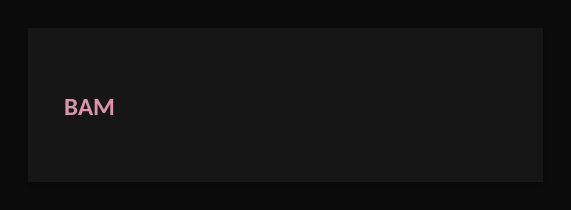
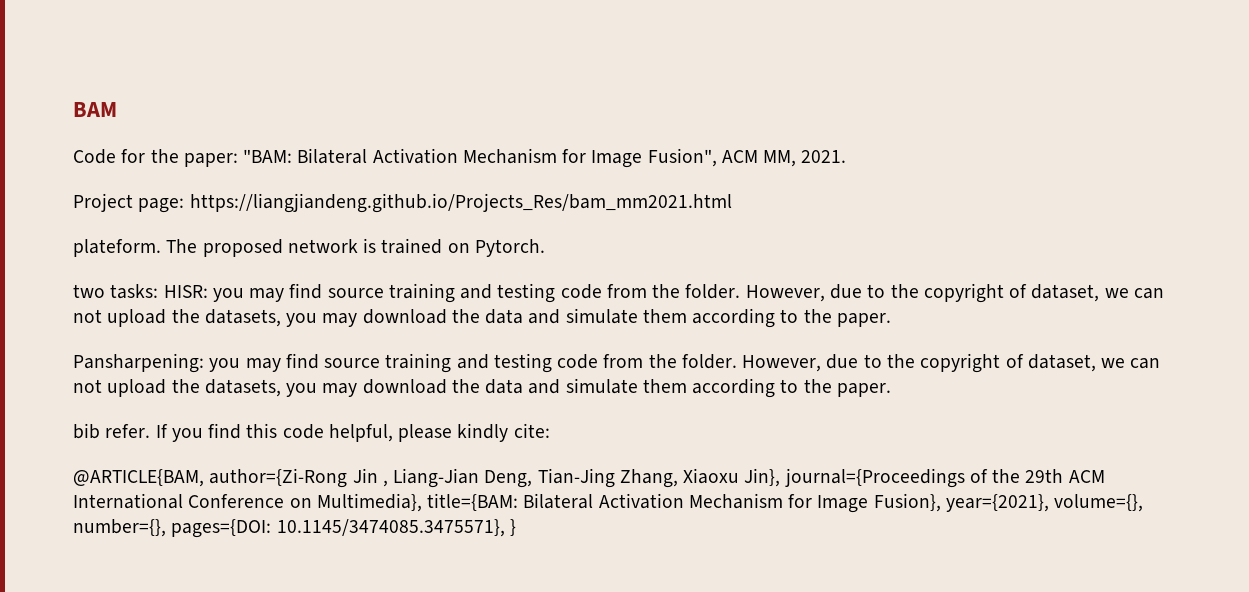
+ Code for the paper: "BAM: Bilateral Activation Mechanism for Image Fusion", ACM MM, 2021.
+ Project page: https://liangjiandeng.github.io/Projects_Res/bam_mm2021.html
+ plateform. The proposed network is trained on Pytorch.
+ two tasks: HISR: you may find source training and testing code from the folder. However, due to the copyright of dataset, we can not upload the datasets, you may download the data and simulate them according to the paper.
+ Pansharpening: you may find source training and testing code from the folder. However, due to the copyright of dataset, we can not upload the datasets, you may download the data and simulate them according to the paper.
+ bib refer. If you find this code helpful, please kindly cite:
+ @ARTICLE{BAM, author={Zi-Rong Jin , Liang-Jian Deng, Tian-Jing Zhang, Xiaoxu Jin}, journal={Proceedings of the 29th ACM International Conference on Multimedia}, title={BAM: Bilateral Activation Mechanism for Image Fusion}, year={2021}, volume={}, number={}, pages={DOI: 10.1145/3474085.3475571}, }

